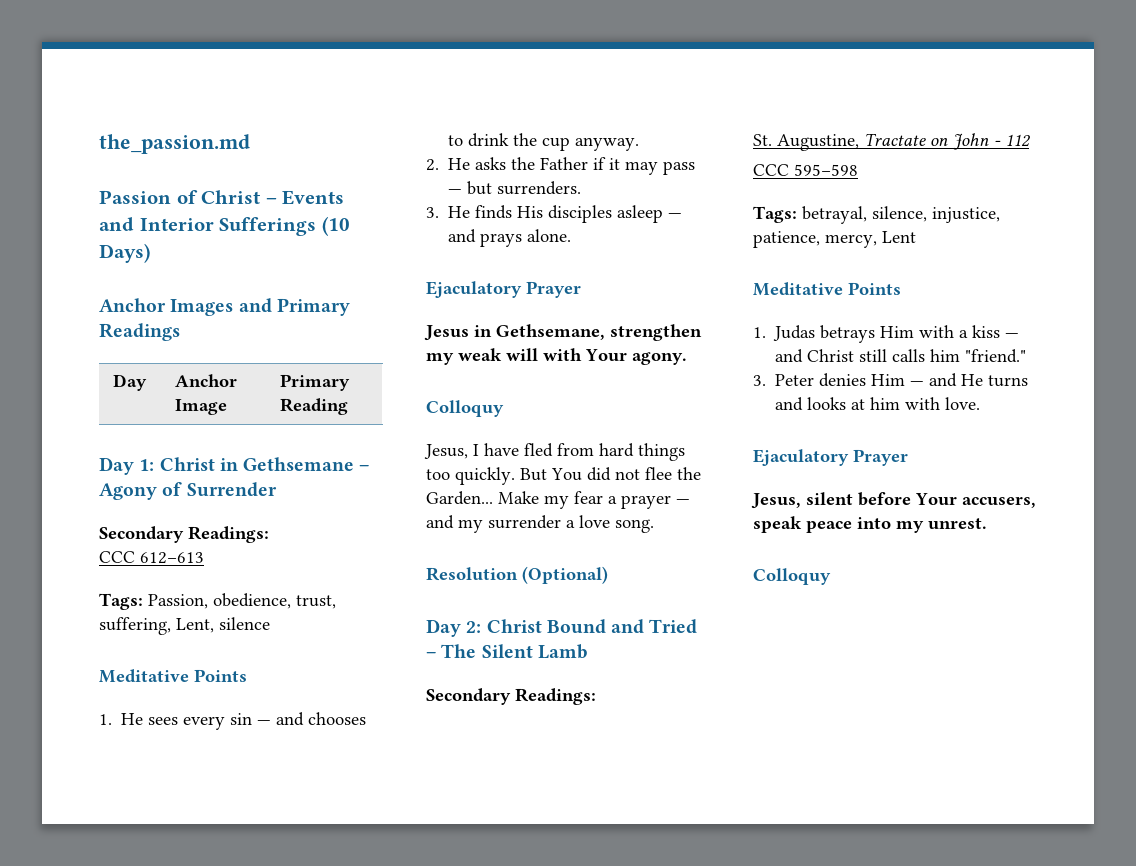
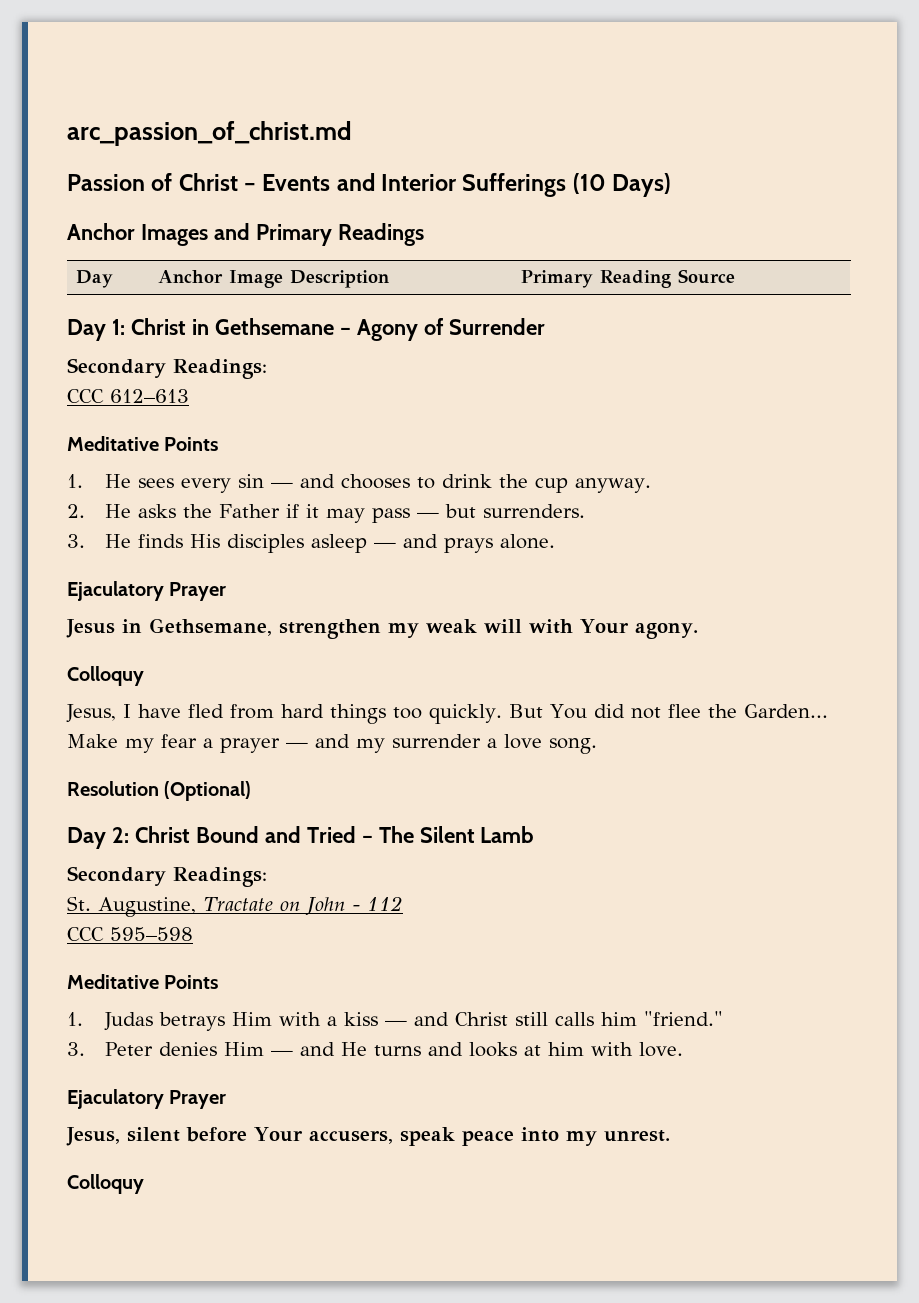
- the_passion.md
+ arc_passion_of_christ.md
- Day | Anchor Image | Primary Reading
+ Day | Anchor Image Description | Primary Reading Source
- Tags: Passion, obedience, trust, suffering, Lent, silence
- Tags: betrayal, silence, injustice, patience, mercy, Lent

